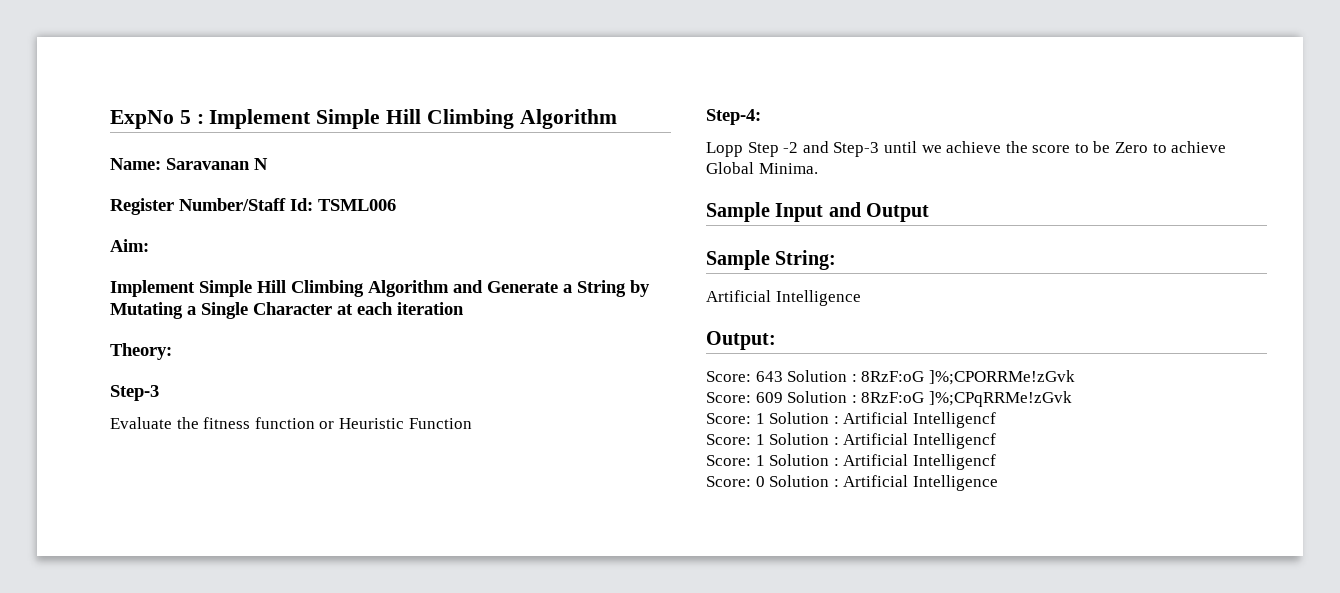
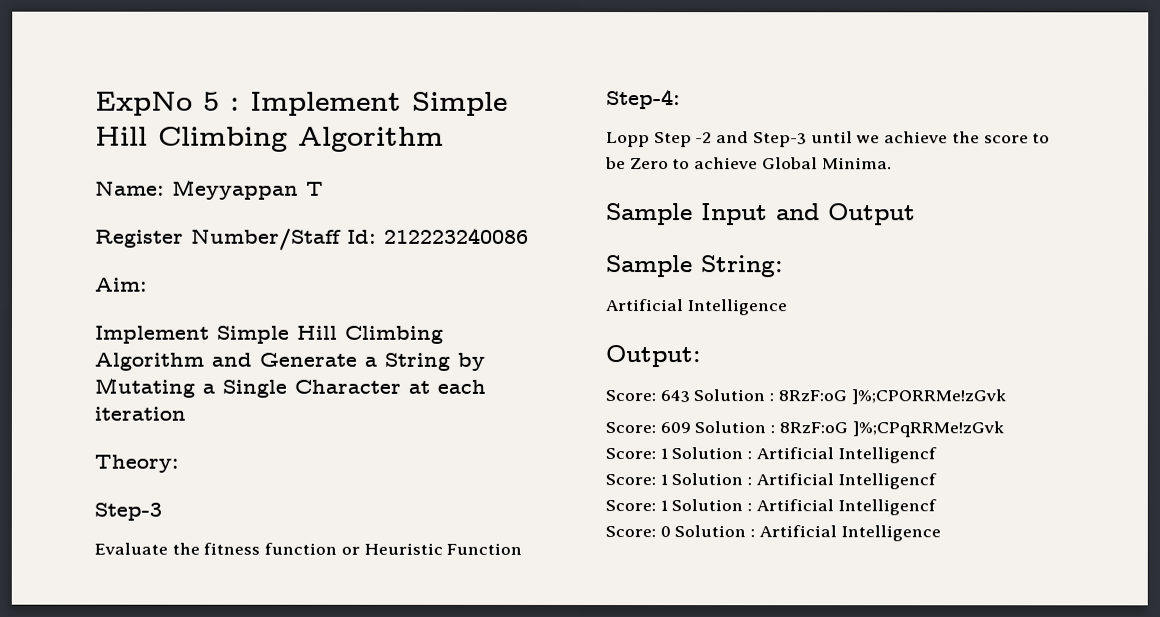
- Name: Saravanan N
+ Name: Meyyappan T
- Register Number/Staff Id: TSML006
+ Register Number/Staff Id: 212223240086

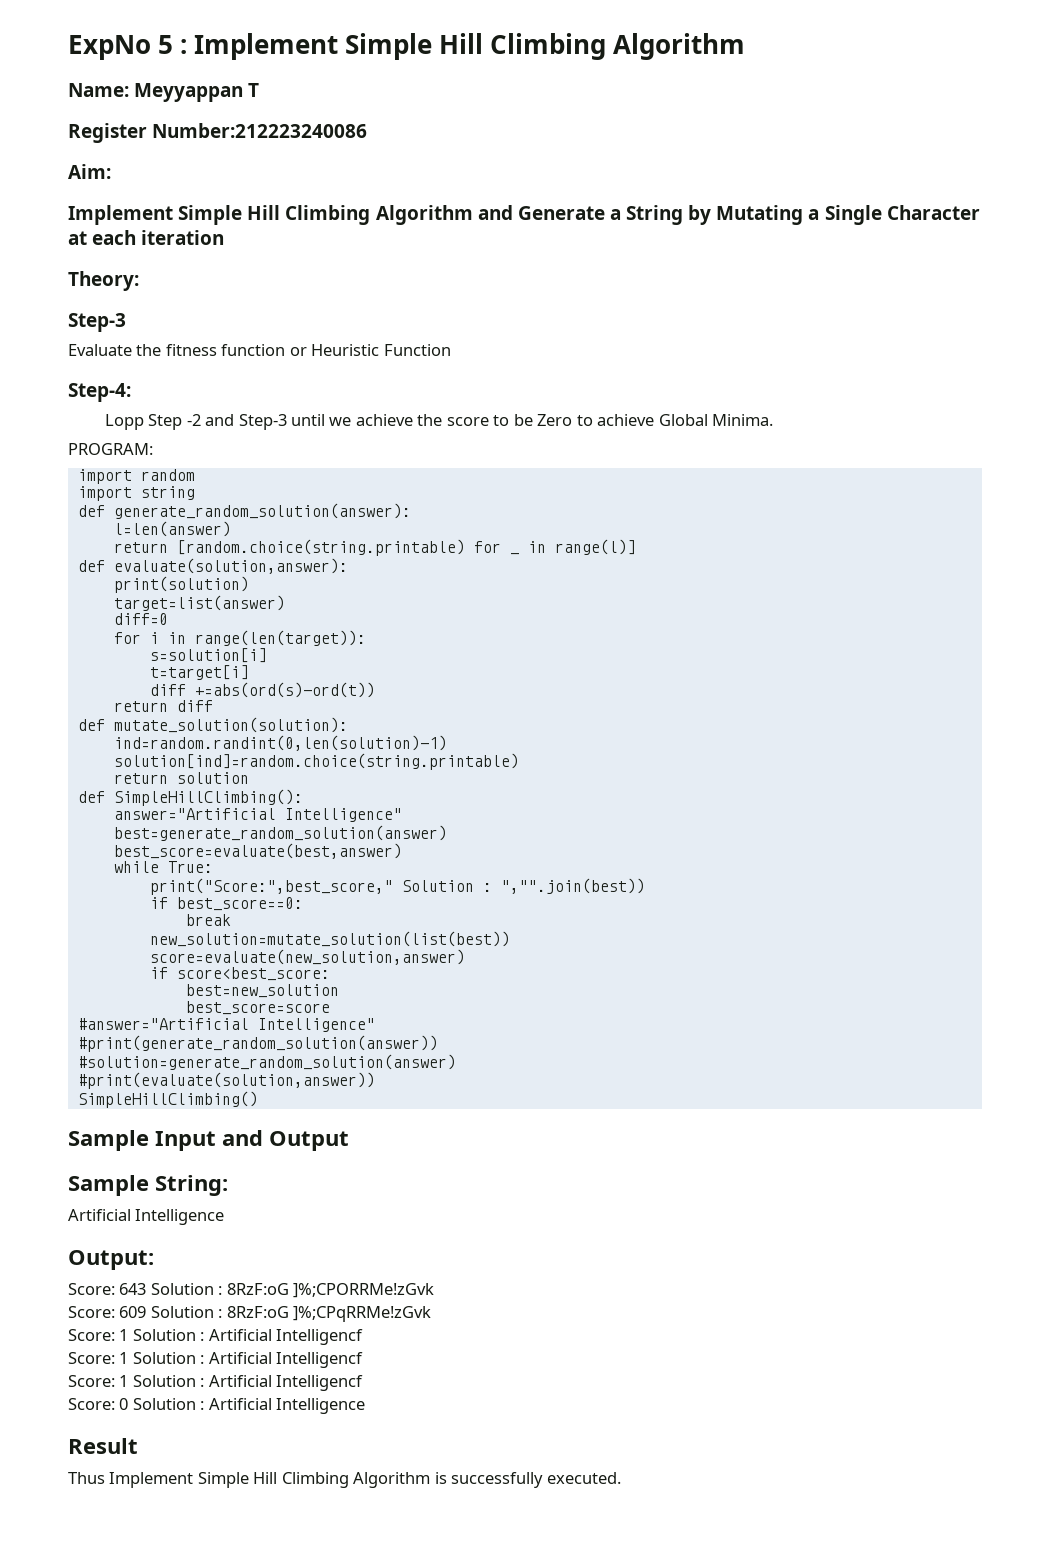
- Register Number/Staff Id: 212223240086
+ Register Number:212223240086
+ PROGRAM:
+ import random
+ import string
+ def generate_random_solution(answer):
+ l=len(answer)
+ return [random.choice(string.printable) for _ in range(l)]
+ def evaluate(solution,answer):
+ print(solution)
+ target=list(answer)
+ diff=0
+ for i in range(len(target)):
+ s=solution[i]
+ t=target[i]
+ diff +=abs(ord(s)-ord(t))
+ return diff
+ def mutate_solution(solution):
+ ind=random.randint(0,len(solution)-1)
+ solution[ind]=random.choice(string.printable)
+ return solution
+ def SimpleHillClimbing():
+ answer="Artificial Intelligence"
+ best=generate_random_solution(answer)
+ best_score=evaluate(best,answer)
+ while True:
+ print("Score:",best_score," Solution : ","".join(best))
+ if best_score==0:
+ break
+ new_solution=mutate_solution(list(best))
+ score=evaluate(new_solution,answer)
+ if score<best_score:
+ best=new_solution
+ best_score=score
+ #answer="Artificial Intelligence"
+ #print(generate_random_solution(answer))
+ #solution=generate_random_solution(answer)
+ #print(evaluate(solution,answer))
+ SimpleHillClimbing()
+ Result
+ Thus Implement Simple Hill Climbing Algorithm is successfully executed.

